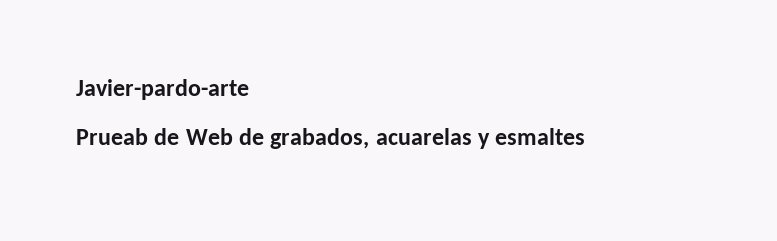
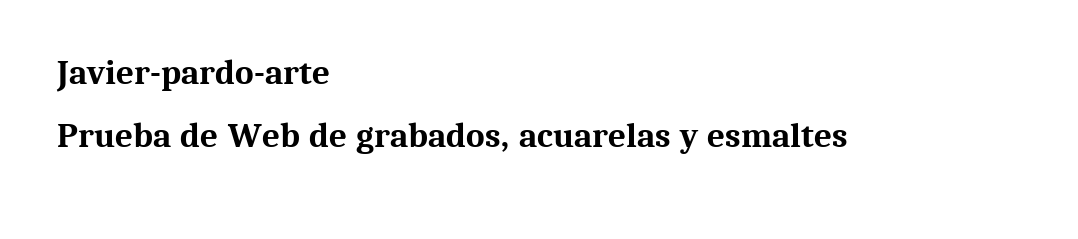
- Prueab de Web de grabados, acuarelas y esmaltes
+ Prueba de Web de grabados, acuarelas y esmaltes

